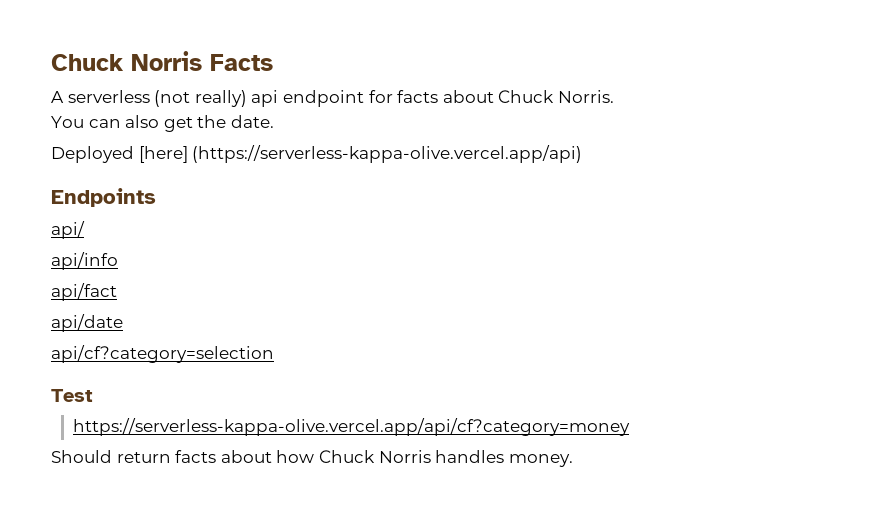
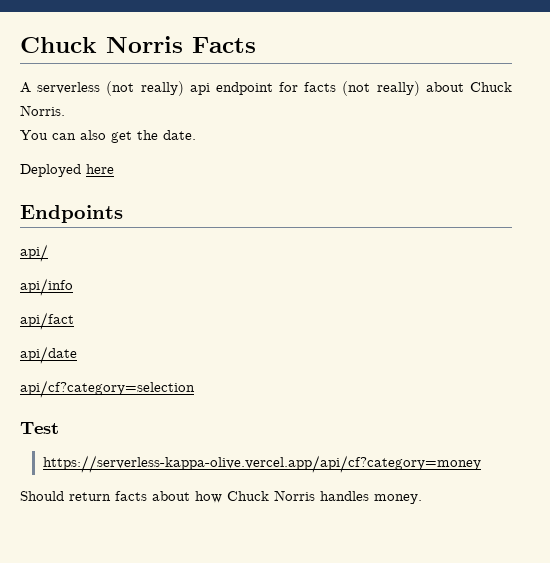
- A serverless (not really) api endpoint for facts about Chuck Norris.
+ A serverless (not really) api endpoint for facts (not really) about Chuck Norris.
- Deployed [here] (https://serverless-kappa-olive.vercel.app/api)
+ Deployed here

